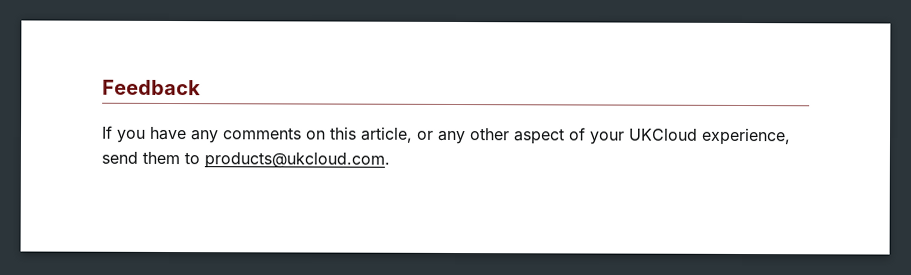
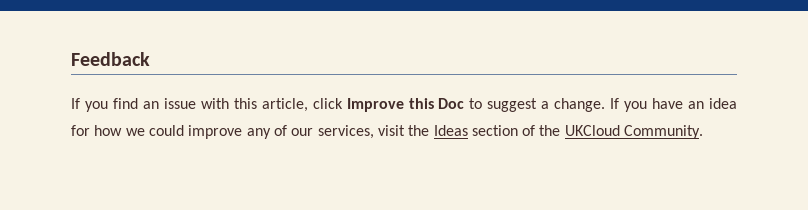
- If you have any comments on this article, or any other aspect of your UKCloud experience, send them to products@ukcloud.com.
+ If you find an issue with this article, click Improve this Doc to suggest a change. If you have an idea for how we could improve any of our services, visit the Ideas section of the UKCloud Community.

